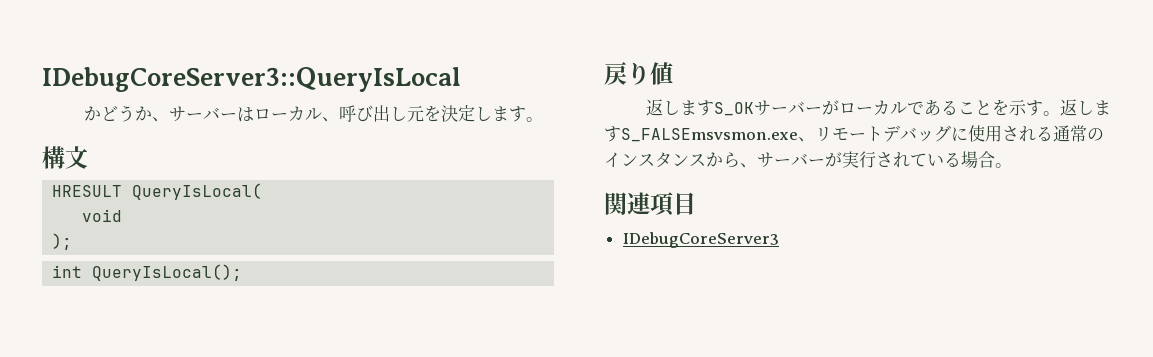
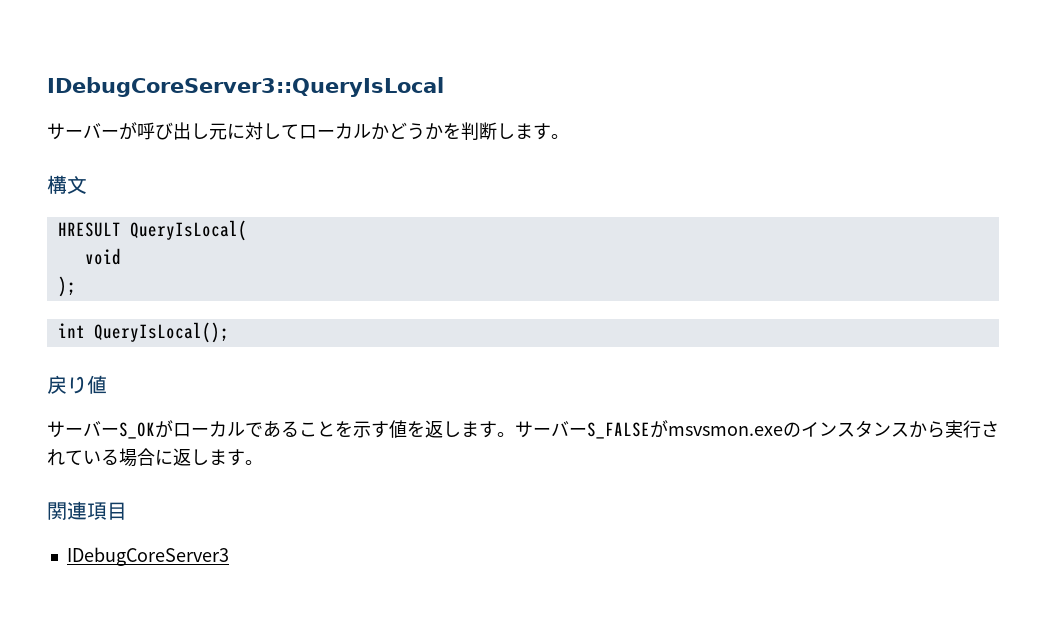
- かどうか、サーバーはローカル、呼び出し元を決定します。
+ サーバーが呼び出し元に対してローカルかどうかを判断します。
- 返しますS_OKサーバーがローカルであることを示す。返しますS_FALSEmsvsmon.exe、リモートデバッグに使用される通常のインスタンスから、サーバーが実行されている場合。
+ サーバーS_OKがローカルであることを示す値を返します。サーバーS_FALSEがmsvsmon.exeのインスタンスから実行されている場合に返します。

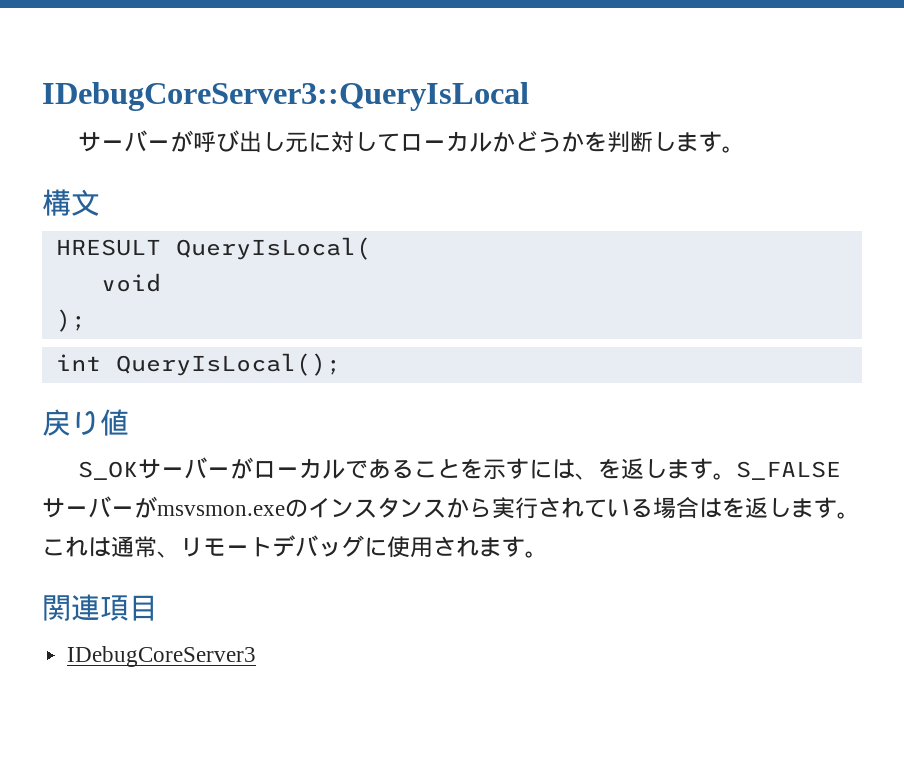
- サーバーS_OKがローカルであることを示す値を返します。サーバーS_FALSEがmsvsmon.exeのインスタンスから実行されている場合に返します。
+ S_OKサーバーがローカルであることを示すには、を返します。S_FALSEサーバーがmsvsmon.exeのインスタンスから実行されている場合はを返します。これは通常、リモートデバッグに使用されます。

